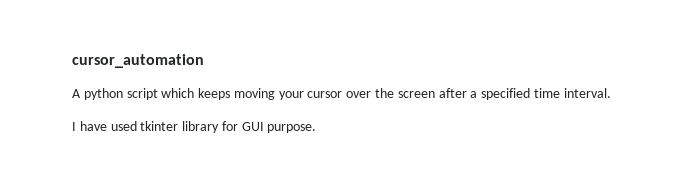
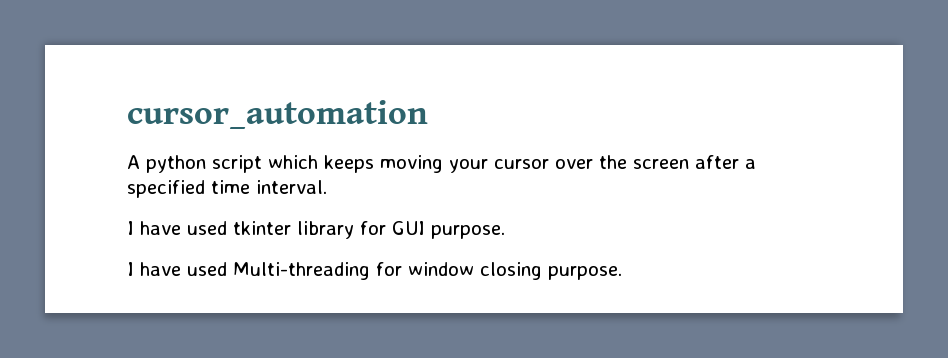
+ I have used Multi-threading for window closing purpose.

